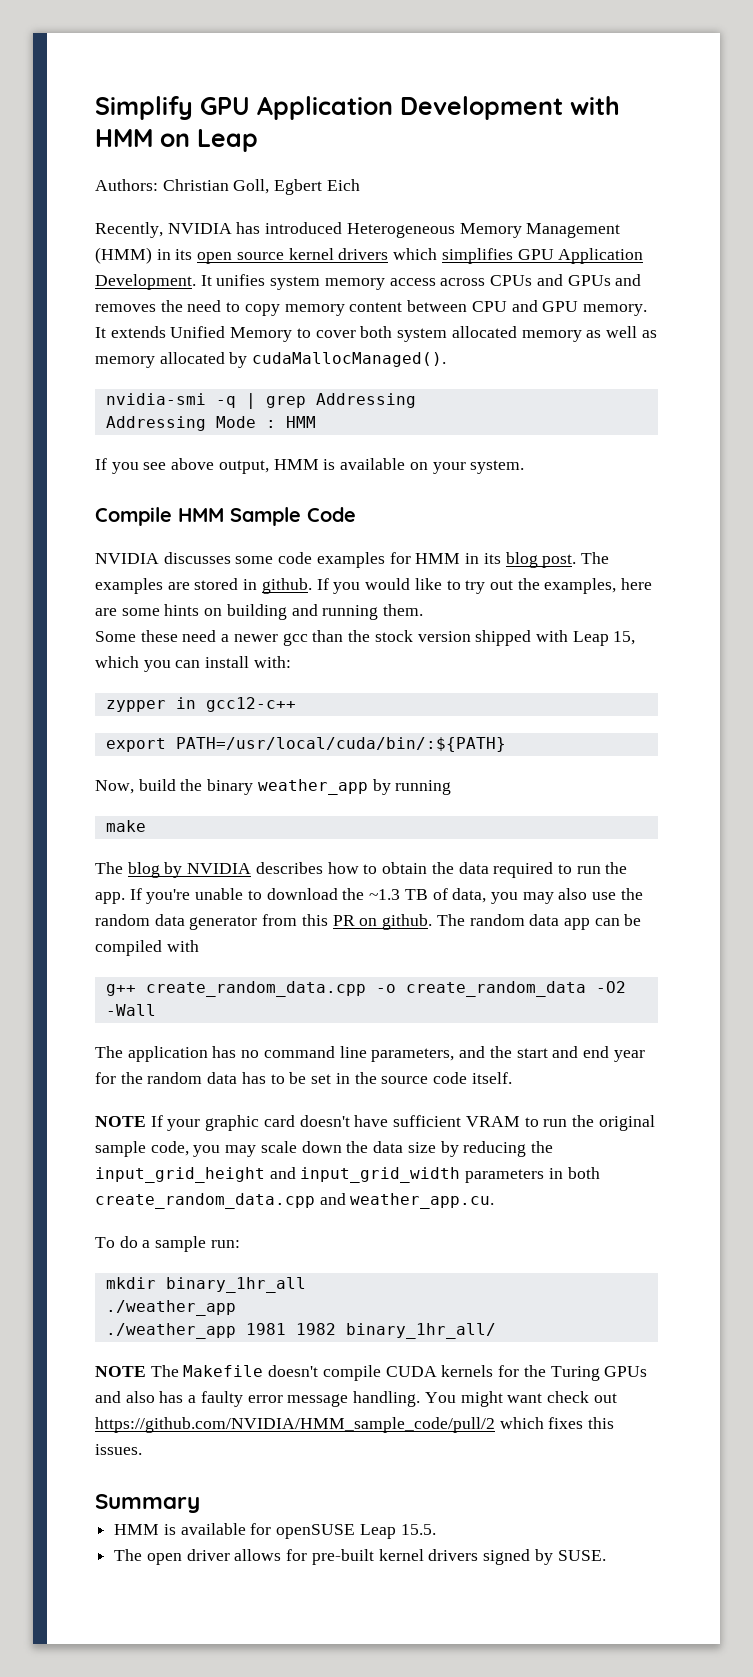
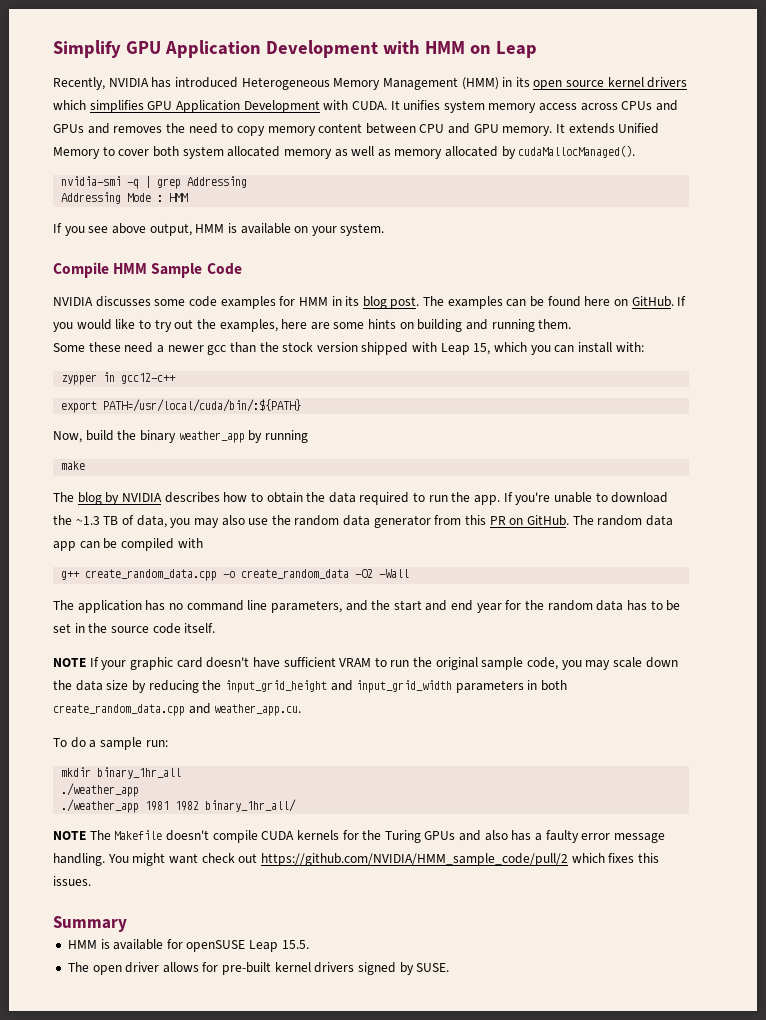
- Authors: Christian Goll, Egbert Eich
- Recently, NVIDIA has introduced Heterogeneous Memory Management (HMM) in its open source kernel drivers which simplifies GPU Application Development.
+ Recently, NVIDIA has introduced Heterogeneous Memory Management (HMM) in its open source kernel drivers which simplifies GPU Application Development with CUDA.
- The examples are stored in github.
+ The examples can be found here on GitHub.
- If you're unable to download the ~1.3 TB of data, you may also use the random data generator from this PR on github.
+ If you're unable to download the ~1.3 TB of data, you may also use the random data generator from this PR on GitHub.

